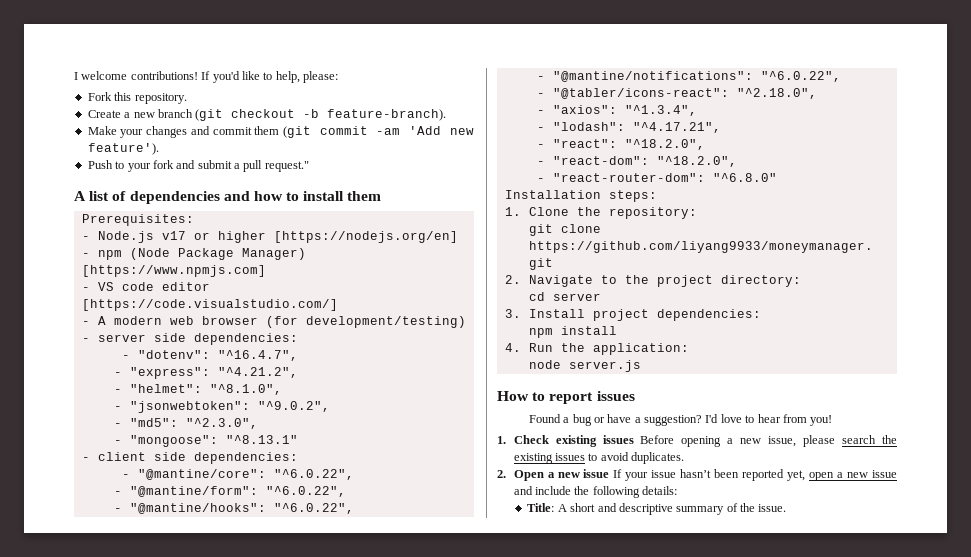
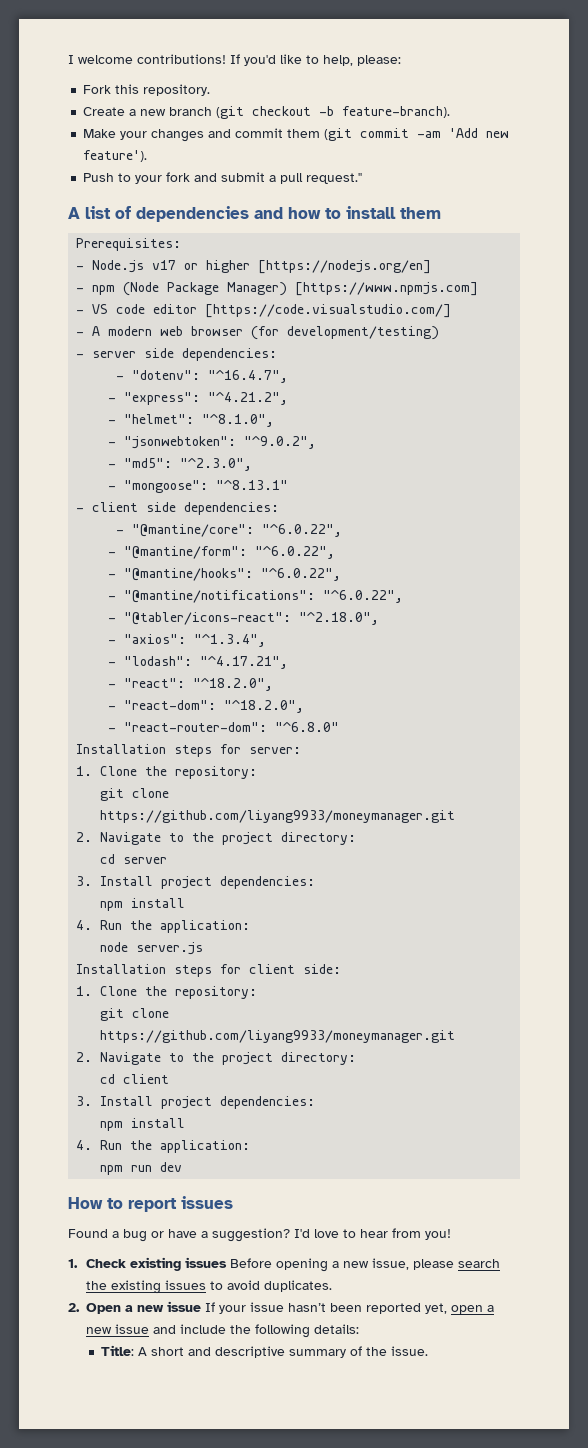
- Installation steps:
+ Installation steps for server:
+ Installation steps for client side:
+ 1. Clone the repository:
+ git clone https://github.com/liyang9933/moneymanager.git
+ 2. Navigate to the project directory:
+ cd client
+ 3. Install project dependencies:
+ npm install
+ 4. Run the application:
+ npm run dev

